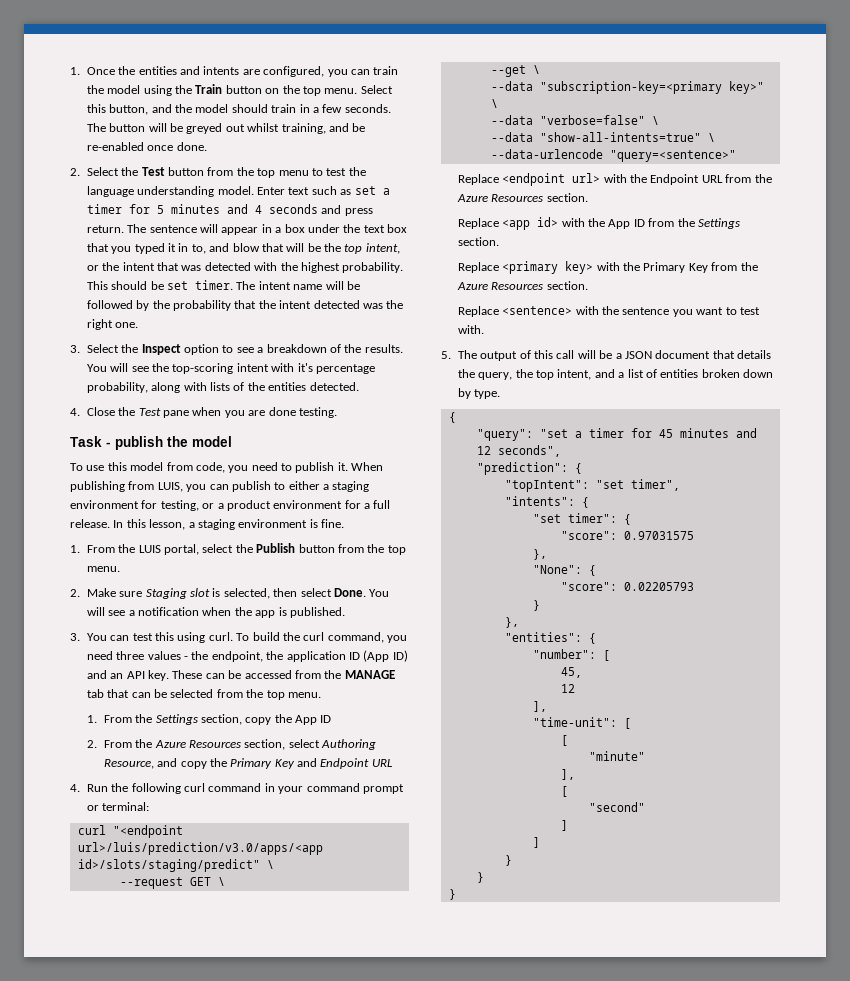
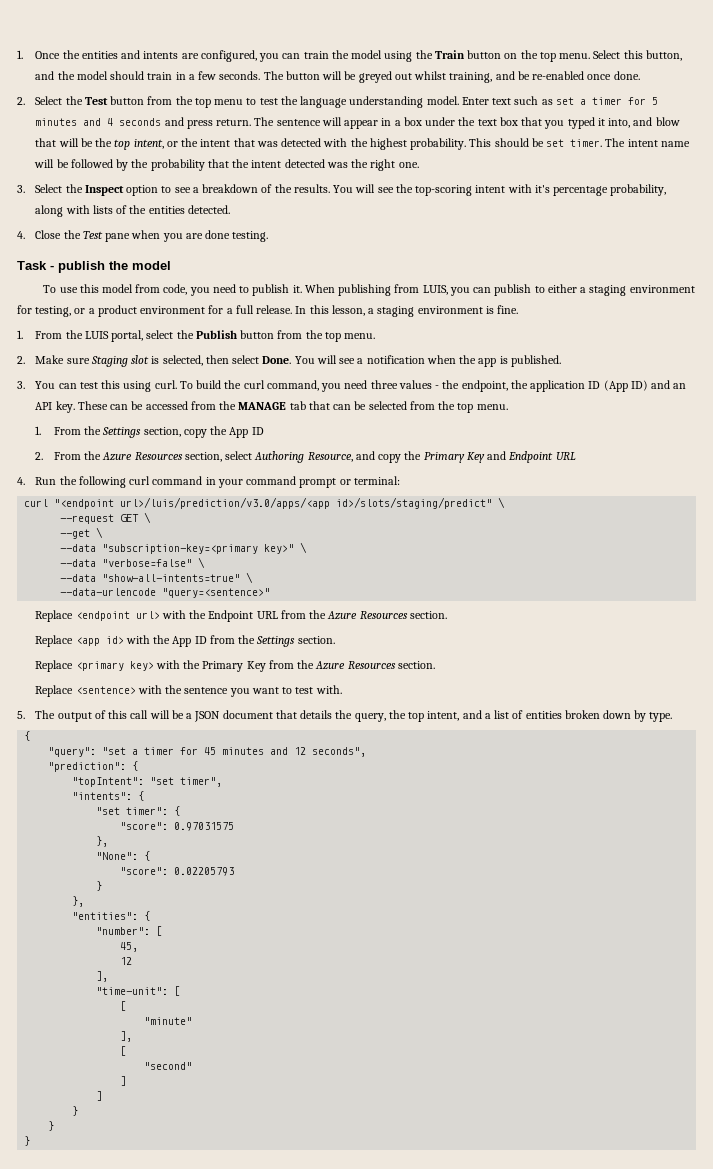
- The sentence will appear in a box under the text box that you typed it in to, and blow that will be the top intent, or the intent that was detected with the highest probability.
+ The sentence will appear in a box under the text box that you typed it into, and blow that will be the top intent, or the intent that was detected with the highest probability.

